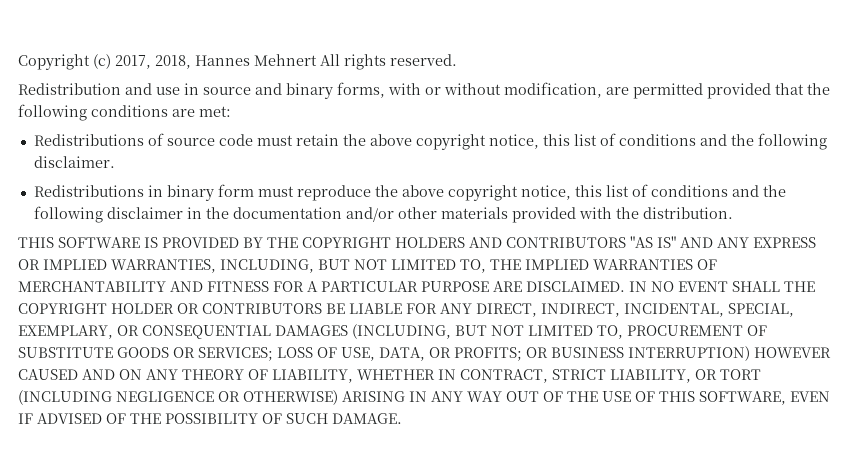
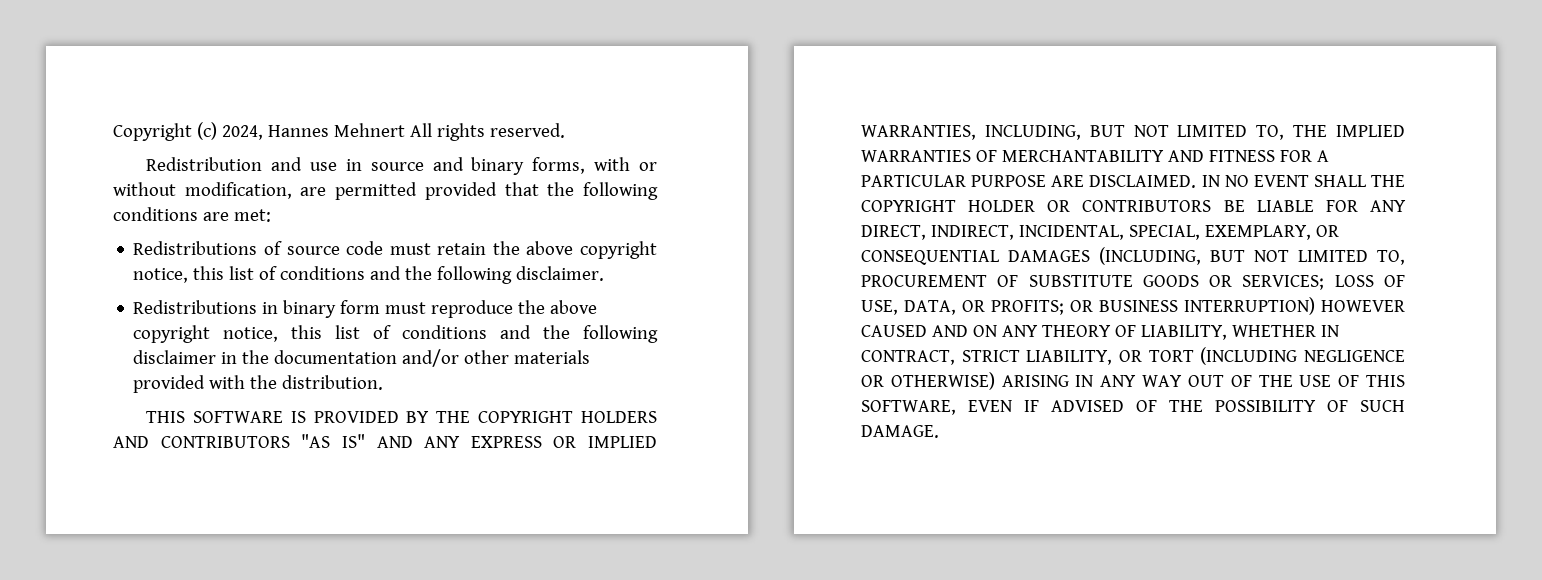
- Copyright (c) 2017, 2018, Hannes Mehnert All rights reserved.
+ Copyright (c) 2024, Hannes Mehnert All rights reserved.

